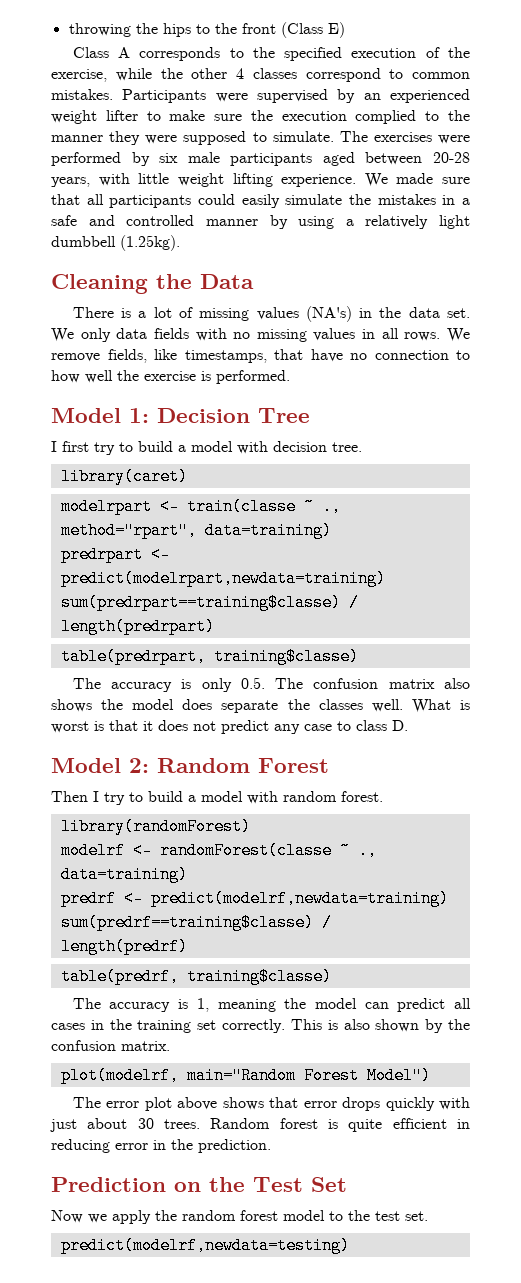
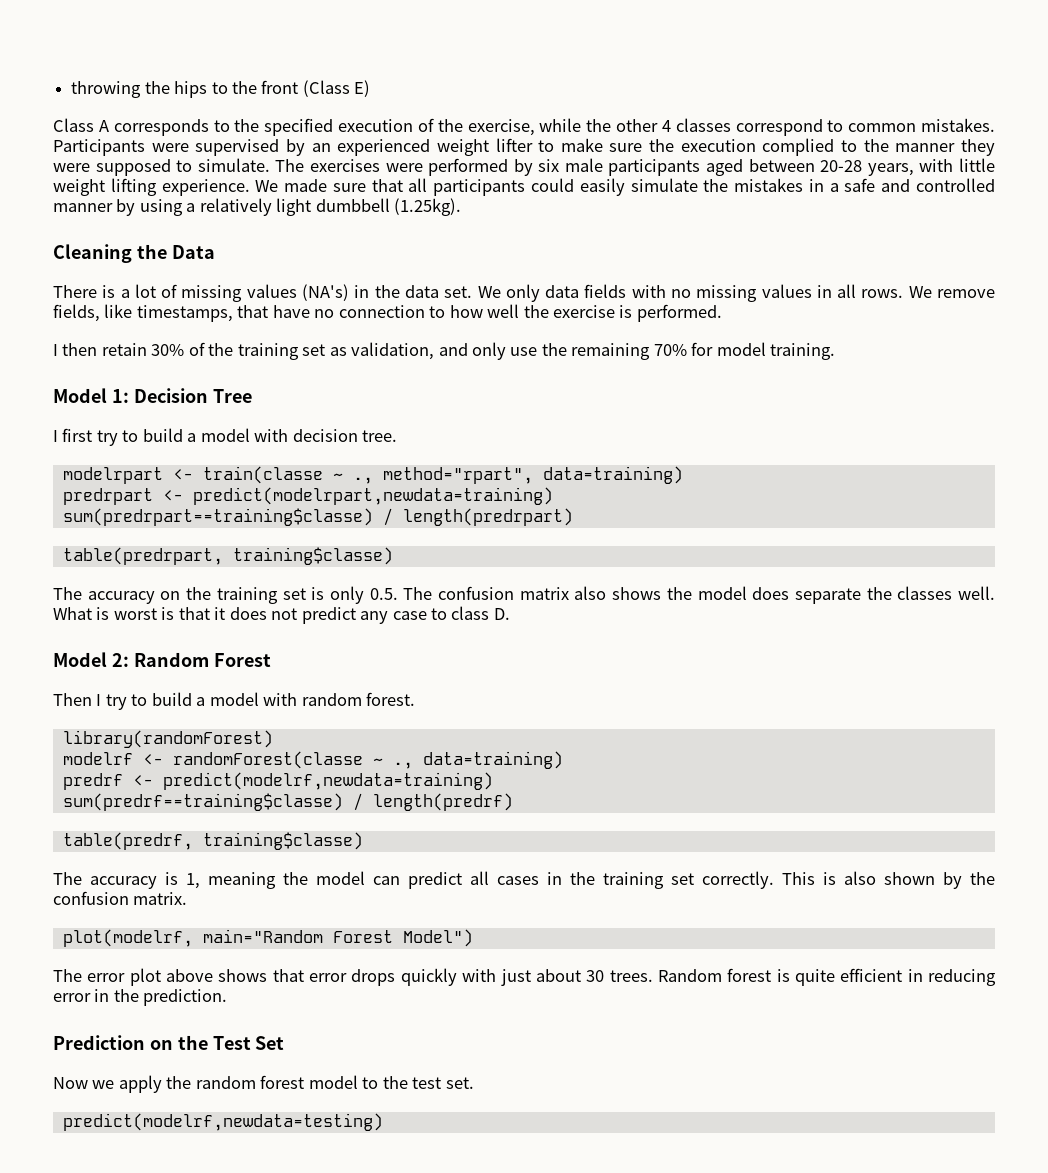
+ I then retain 30% of the training set as validation, and only use the remaining 70% for model training.
- library(caret)
- The accuracy is only 0.5. The confusion matrix also shows the model does separate the classes well.
+ The accuracy on the training set is only 0.5. The confusion matrix also shows the model does separate the classes well.

